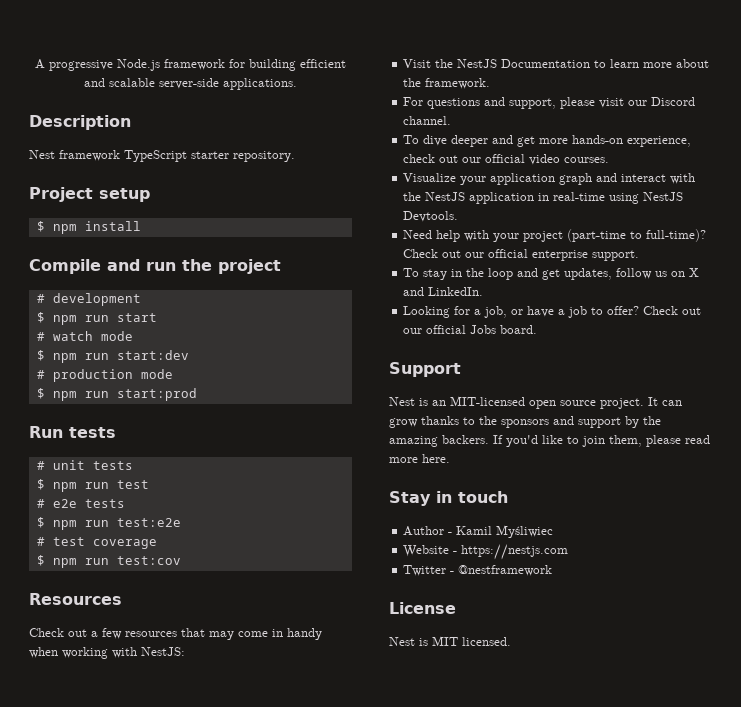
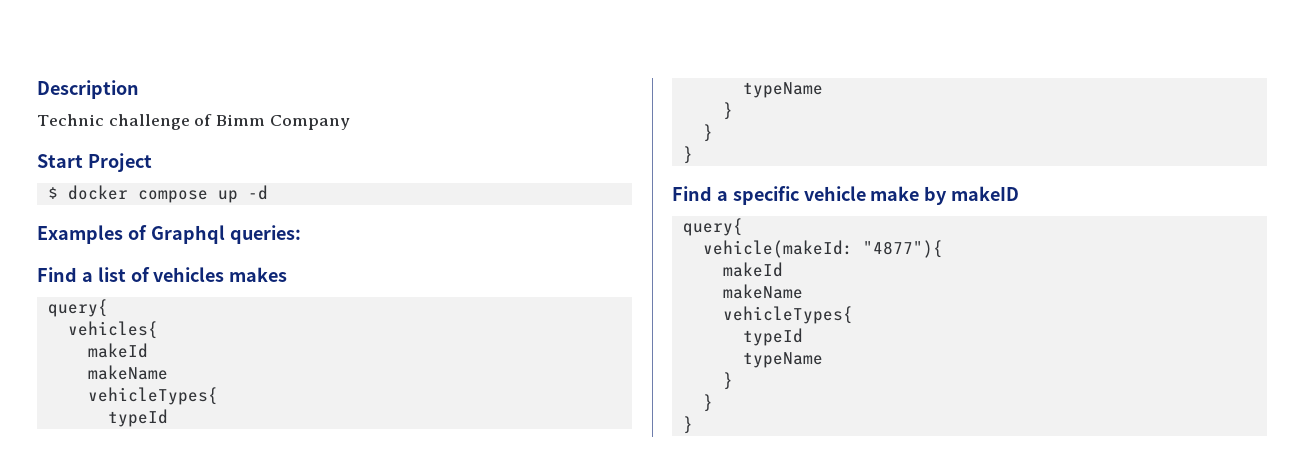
- A progressive Node.js framework for building efficient and scalable server-side applications.
  Description
- Nest framework TypeScript starter repository.
- Project setup
- $ npm install
- Compile and run the project
- # development
- $ npm run start
- # watch mode
- $ npm run start:dev
- # production mode
- $ npm run start:prod
- Run tests
- # unit tests
- $ npm run test
- # e2e tests
- $ npm run test:e2e
- # test coverage
- $ npm run test:cov
- Resources
- Check out a few resources that may come in handy when working with NestJS:
- Visit the NestJS Documentation to learn more about the framework.
- For questions and support, please visit our Discord channel.
- To dive deeper and get more hands-on experience, check out our official video courses.
- Visualize your application graph and interact with the NestJS application in real-time using NestJS Devtools.
- Need help with your project (part-time to full-time)? Check out our official enterprise support.
- To stay in the loop and get updates, follow us on X and LinkedIn.
- Looking for a job, or have a job to offer? Check out our official Jobs board.
- Support
- Nest is an MIT-licensed open source project. It can grow thanks to the sponsors and support by the amazing backers. If you'd like to join them, please read more here.
- Stay in touch
- Author - Kamil Myśliwiec
- Website - https://nestjs.com
- Twitter - @nestframework
- License
- Nest is MIT licensed.
+ Technic challenge of Bimm Company
+ Start Project
+ $ docker compose up -d
+ Examples of Graphql queries:
+ Find a list of vehicles makes
+ query{
+ vehicles{
+ makeId
+ makeName
+ vehicleTypes{
+ typeId
+ typeName
+ }
+ }
+ }
+ Find a specific vehicle make by makeID
+ query{
+ vehicle(makeId: "4877"){
+ makeId
+ makeName
+ vehicleTypes{
+ typeId
+ typeName
+ }
+ }
+ }

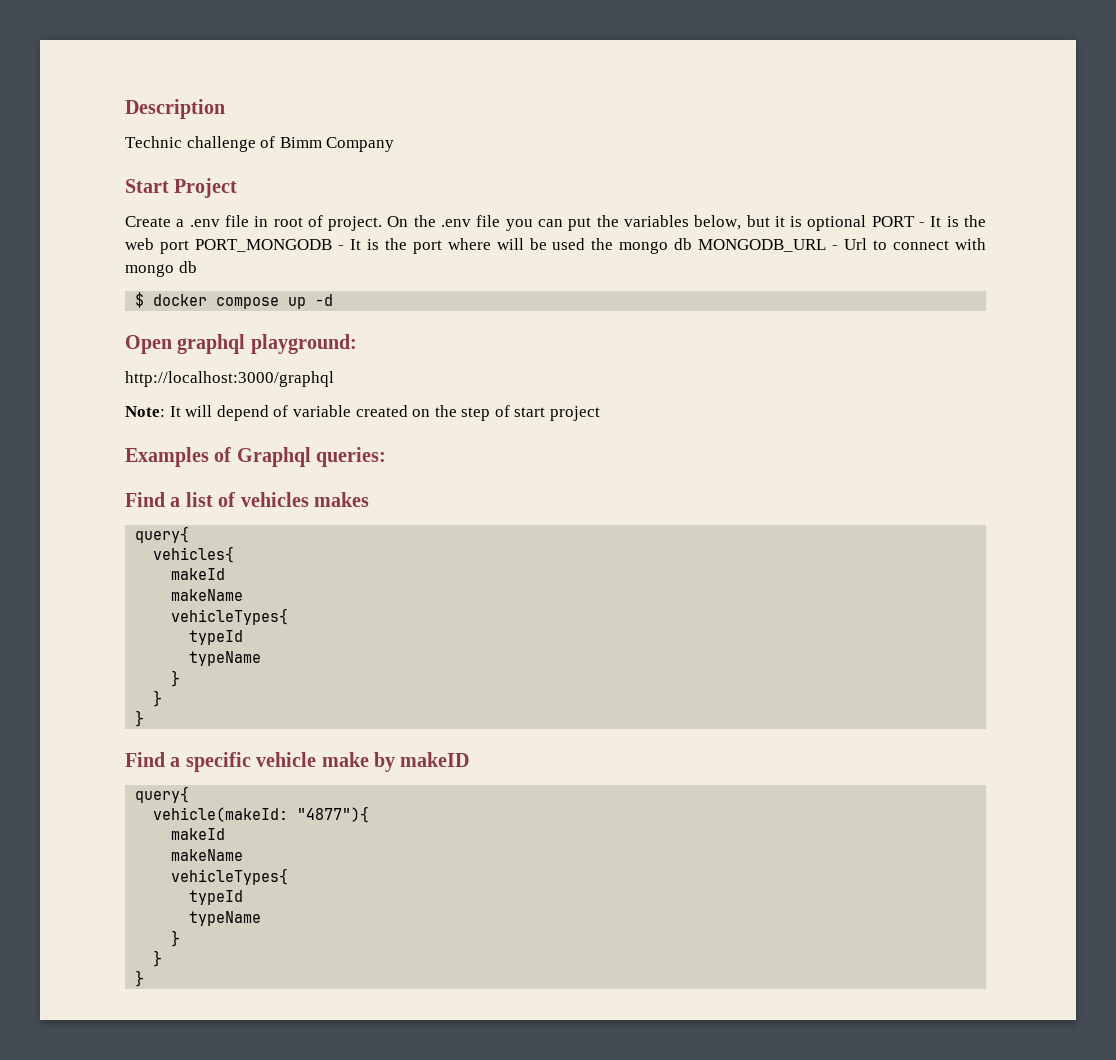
+ Create a .env file in root of project. On the .env file you can put the variables below, but it is optional PORT - It is the web port PORT_MONGODB - It is the port where will be used the mongo db MONGODB_URL - Url to connect with mongo db
+ Open graphql playground:
+ http://localhost:3000/graphql
+ Note: It will depend of variable created on the step of start project

